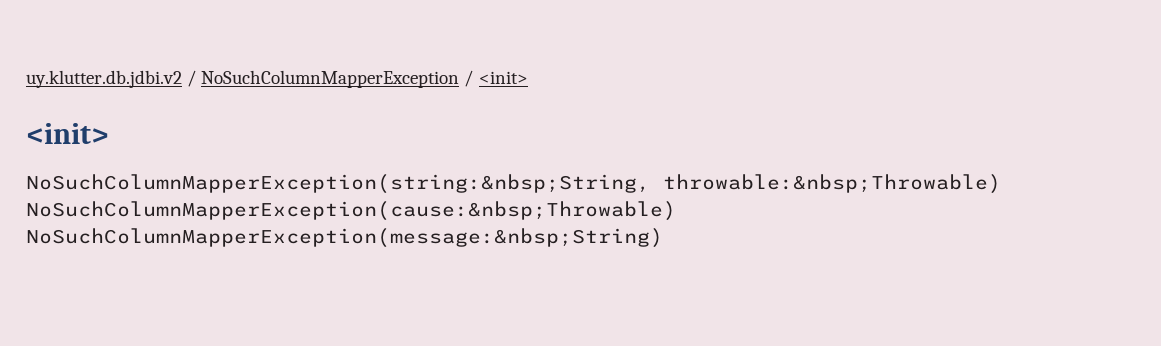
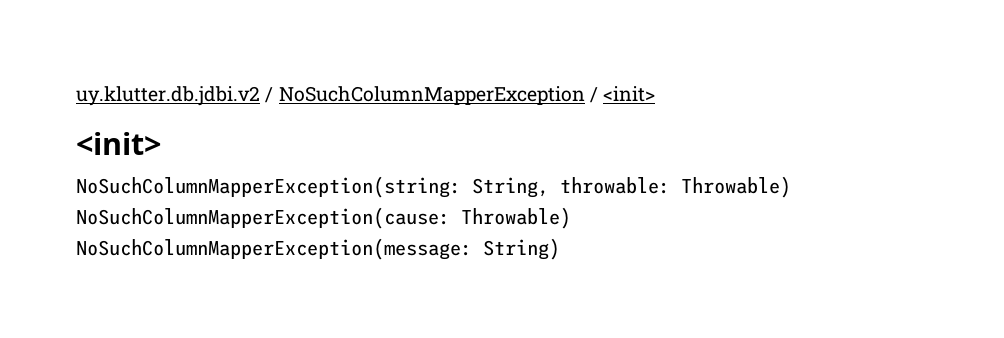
- NoSuchColumnMapperException(string:&nbsp;String, throwable:&nbsp;Throwable) NoSuchColumnMapperException(cause:&nbsp;Throwable) NoSuchColumnMapperException(message:&nbsp;String)
+ NoSuchColumnMapperException(string: String, throwable: Throwable)
+ NoSuchColumnMapperException(cause: Throwable)
+ NoSuchColumnMapperException(message: String)

